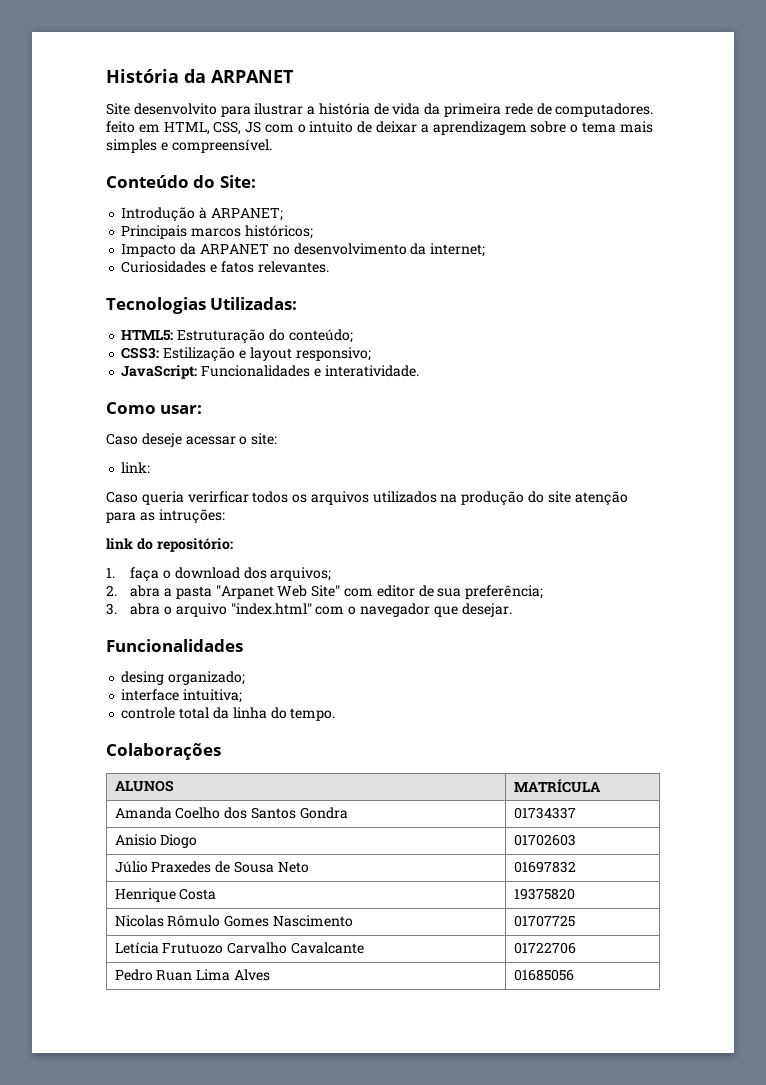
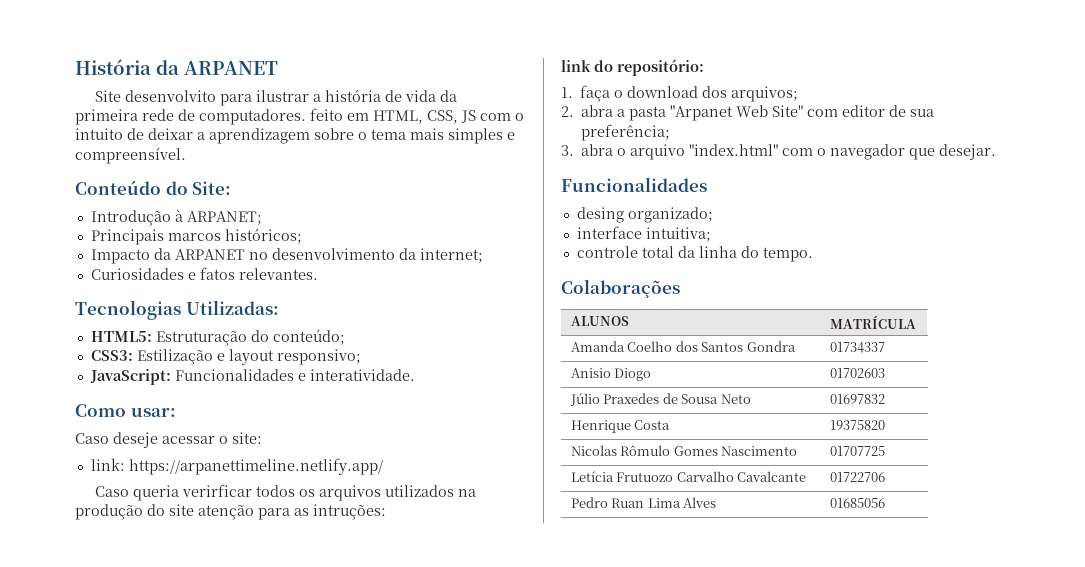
- link:
+ link: https://arpanettimeline.netlify.app/

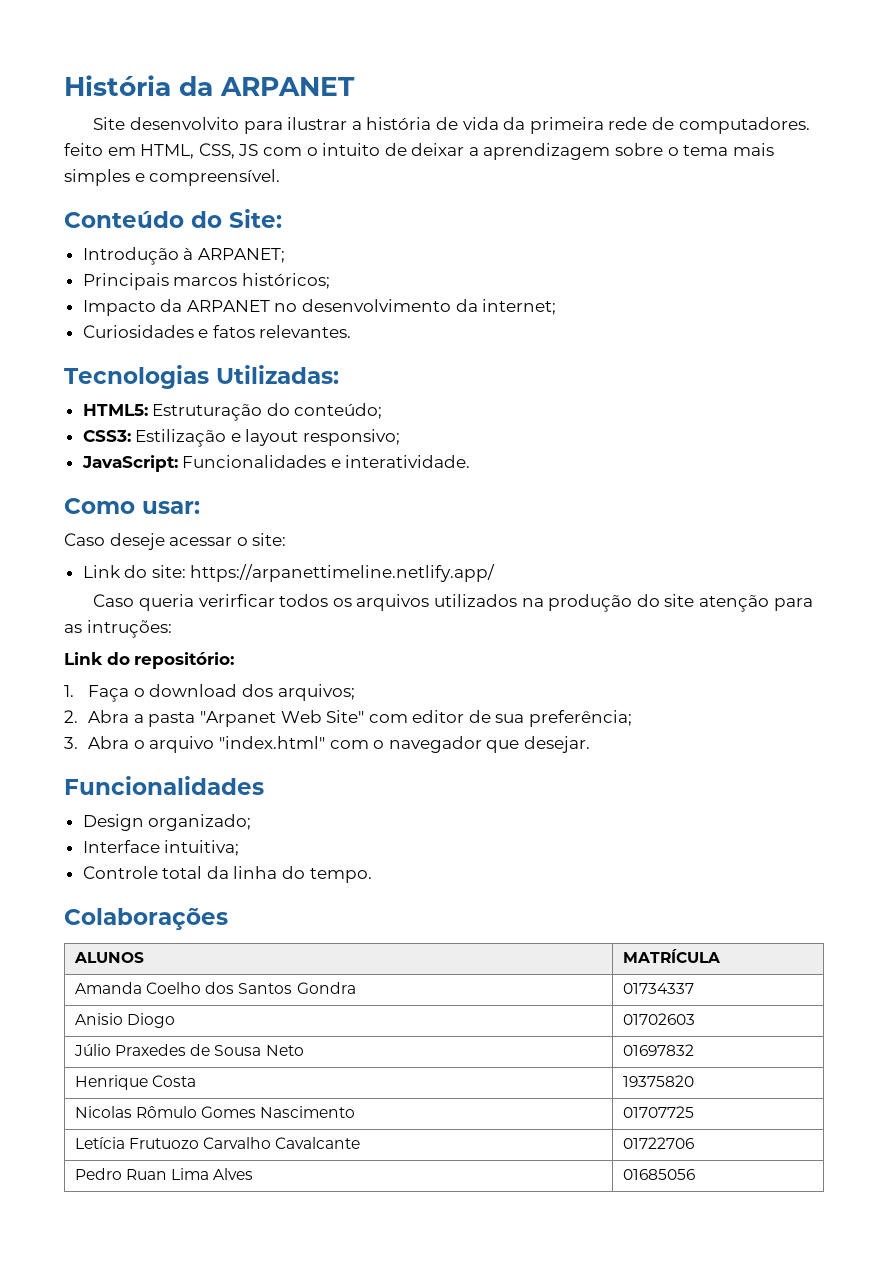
- link: https://arpanettimeline.netlify.app/
+ Link do site: https://arpanettimeline.netlify.app/
- link do repositório:
+ Link do repositório:
- 1. faça o download dos arquivos;
+ 1. Faça o download dos arquivos;
- 2. abra a pasta "Arpanet Web Site" com editor de sua preferência;
+ 2. Abra a pasta "Arpanet Web Site" com editor de sua preferência;
- 3. abra o arquivo "index.html" com o navegador que desejar.
+ 3. Abra o arquivo "index.html" com o navegador que desejar.
- desing organizado;
+ Design organizado;
- interface intuitiva;
+ Interface intuitiva;
- controle total da linha do tempo.
+ Controle total da linha do tempo.

